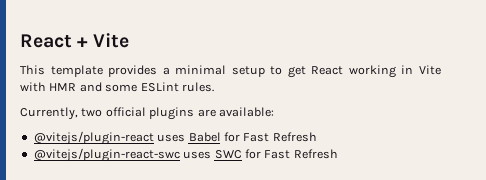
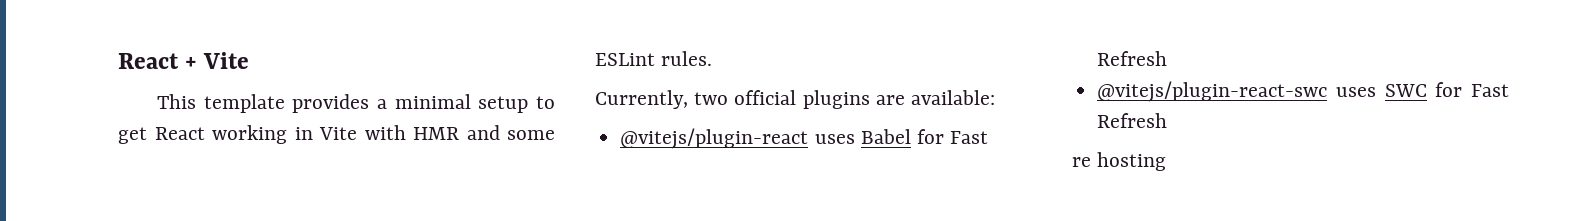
+ re hosting

